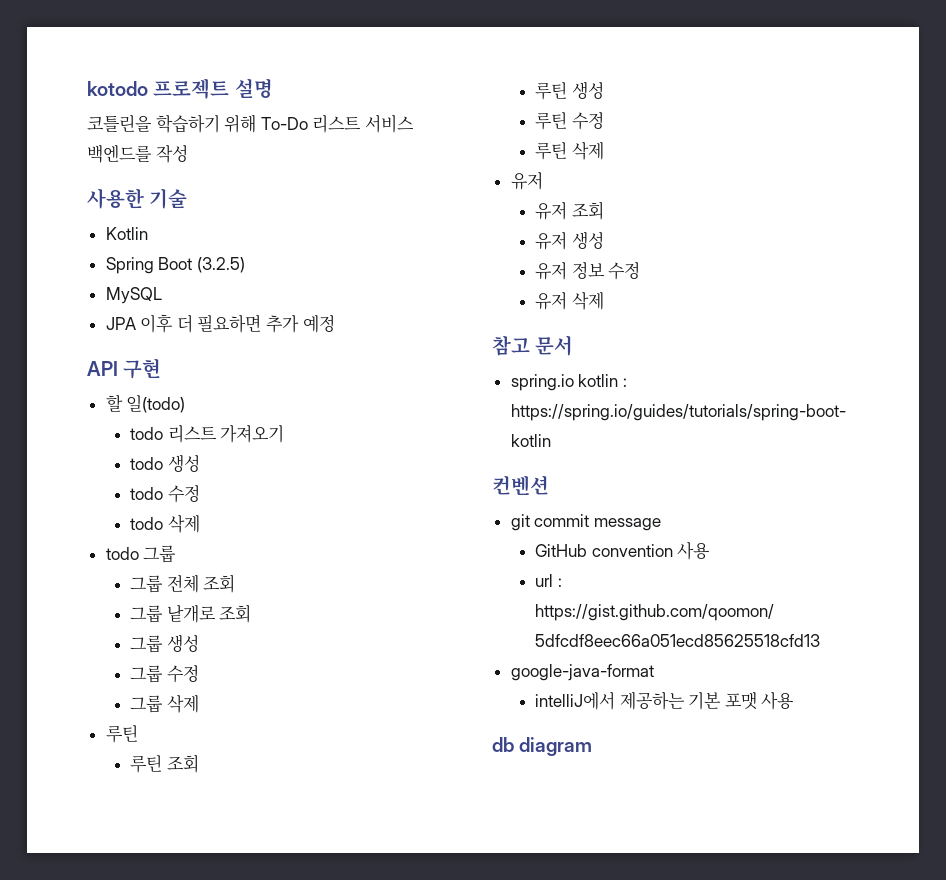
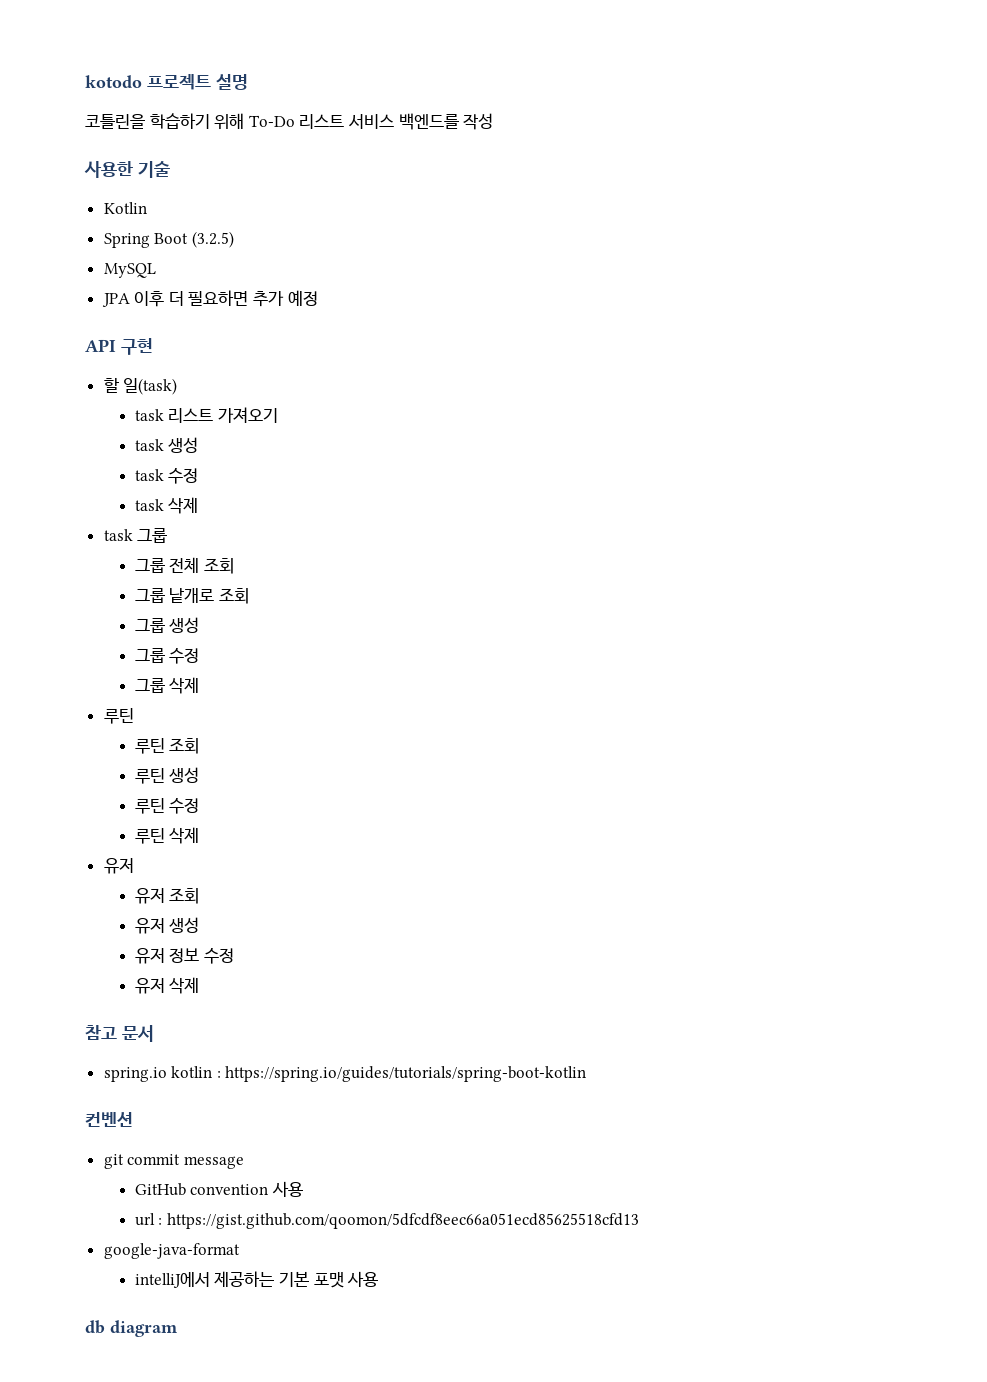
- 할 일(todo)
- todo 리스트 가져오기
+ 할 일(task)
+ task 리스트 가져오기
- todo 생성
- todo 수정
- todo 삭제
- todo 그룹
+ task 생성
+ task 수정
+ task 삭제
+ task 그룹

